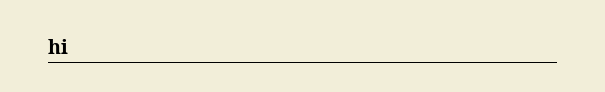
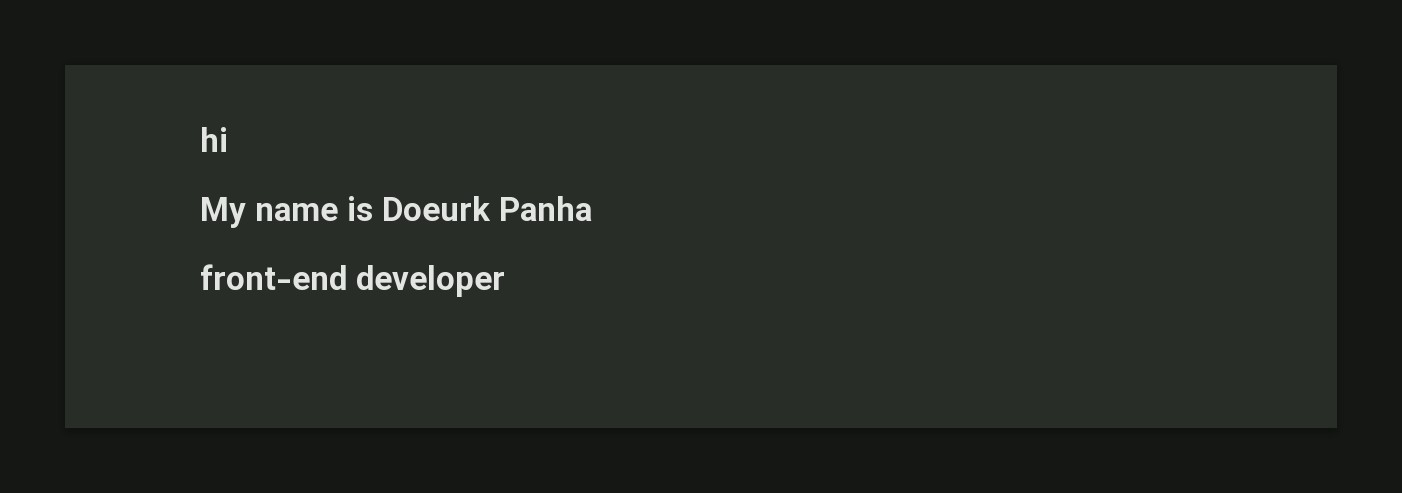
+ My name is Doeurk Panha
+ front-end developer

